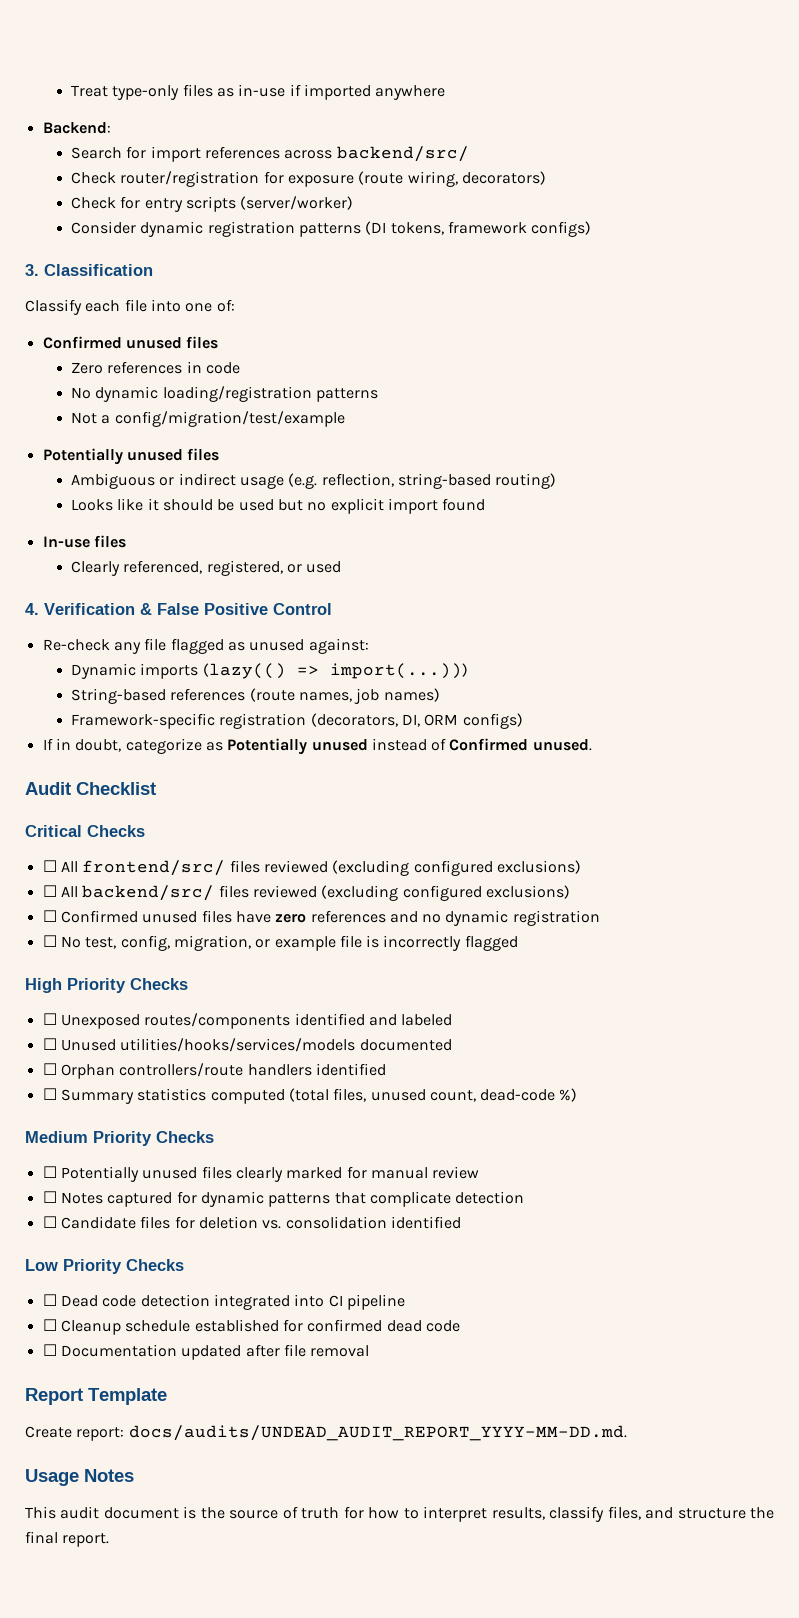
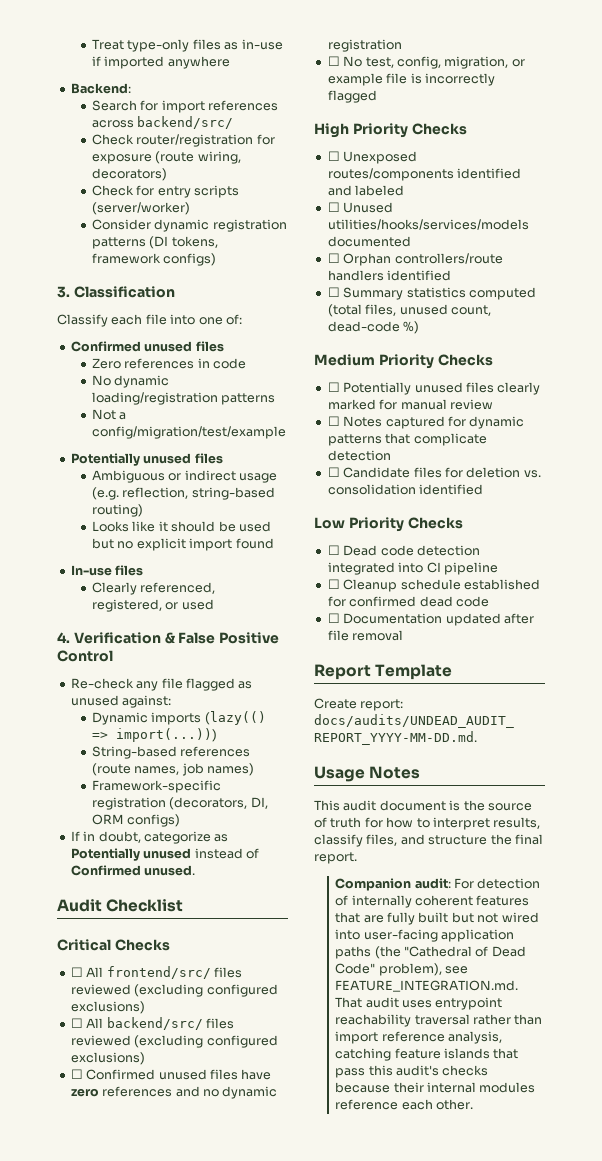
+ Companion audit: For detection of internally coherent features that are fully built but not wired into user-facing application paths (the "Cathedral of Dead Code" problem), see FEATURE_INTEGRATION.md. That audit uses entrypoint reachability traversal rather than import reference analysis, catching feature islands that pass this audit's checks because their internal modules reference each other.

